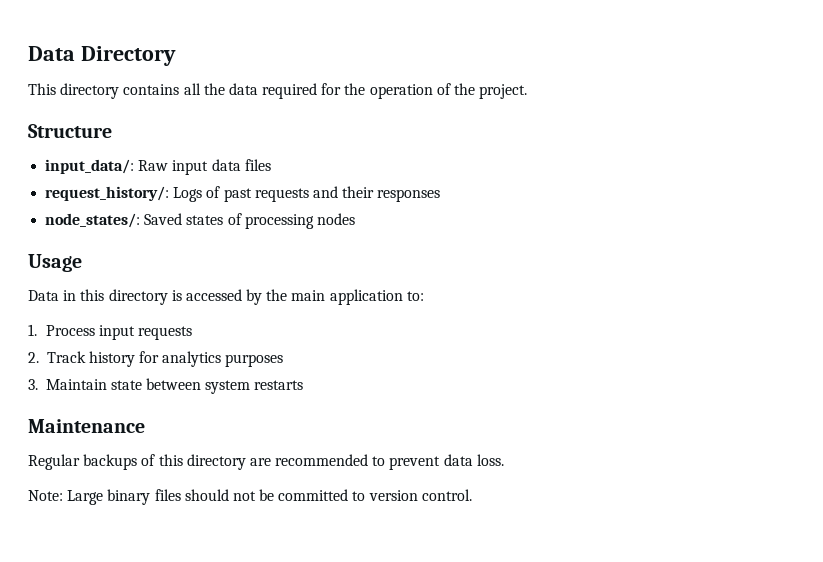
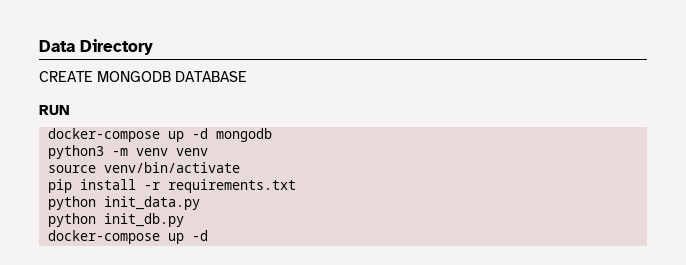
- This directory contains all the data required for the operation of the project.
- Structure
- input_data/: Raw input data files
- request_history/: Logs of past requests and their responses
- node_states/: Saved states of processing nodes
- Usage
- Data in this directory is accessed by the main application to:
- 1. Process input requests
- 2. Track history for analytics purposes
- 3. Maintain state between system restarts
- Maintenance
- Regular backups of this directory are recommended to prevent data loss.
- Note: Large binary files should not be committed to version control.
+ CREATE MONGODB DATABASE
+ RUN
+ docker-compose up -d mongodb
+ python3 -m venv venv
+ source venv/bin/activate
+ pip install -r requirements.txt
+ python init_data.py
+ python init_db.py
+ docker-compose up -d

